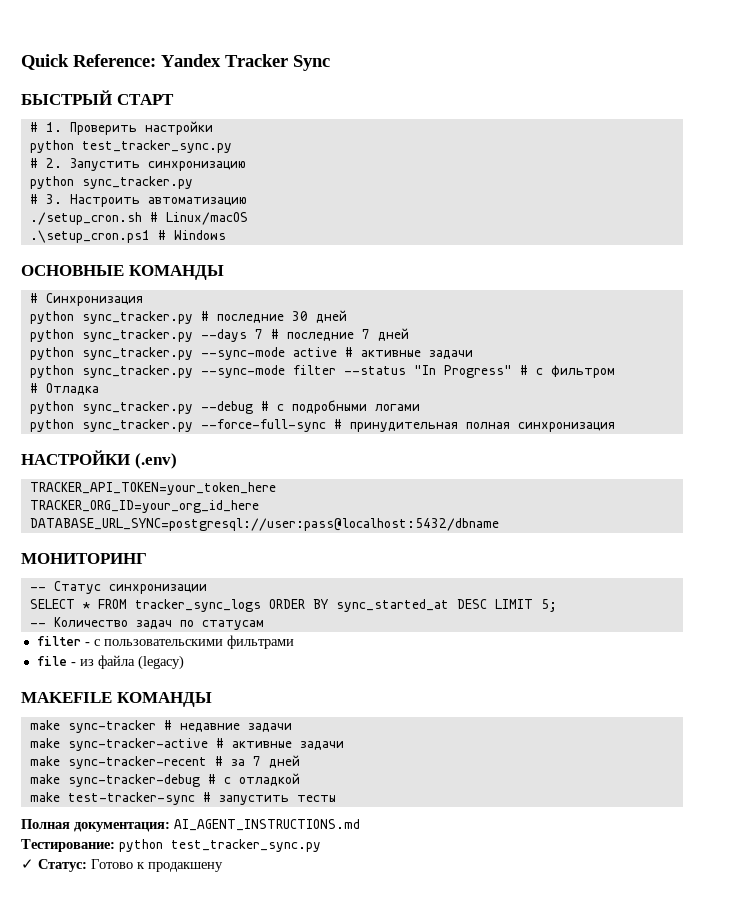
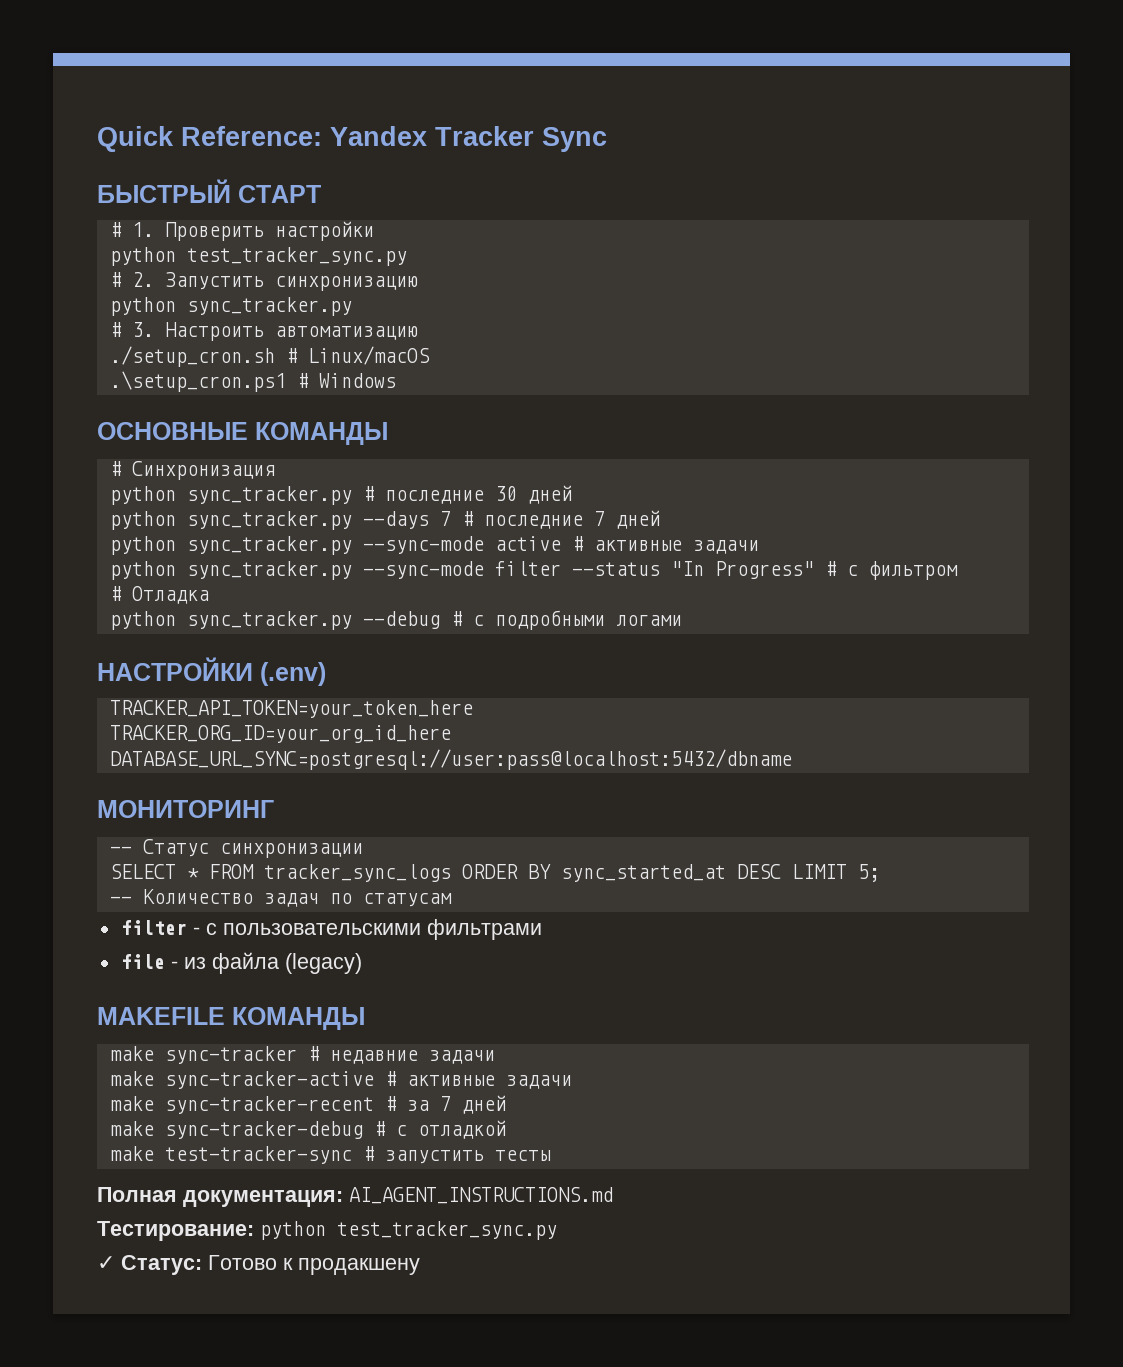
- python sync_tracker.py --force-full-sync # принудительная полная синхронизация

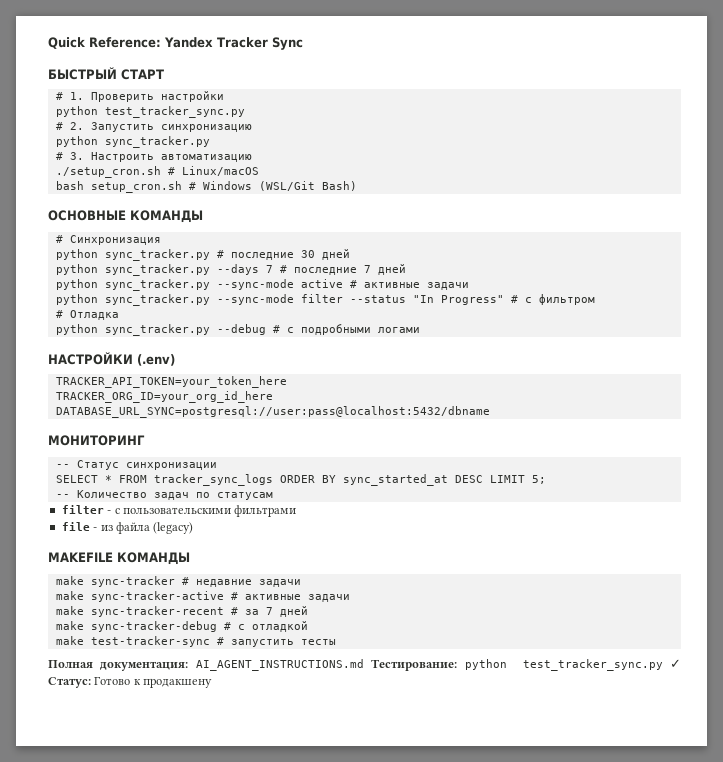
- .\setup_cron.ps1 # Windows
+ bash setup_cron.sh # Windows (WSL/Git Bash)
- Полная документация: AI_AGENT_INSTRUCTIONS.md
- Тестирование: python test_tracker_sync.py
- ✓ Статус: Готово к продакшену
+ Полная документация: AI_AGENT_INSTRUCTIONS.md Тестирование: python test_tracker_sync.py ✓ Статус: Готово к продакшену

